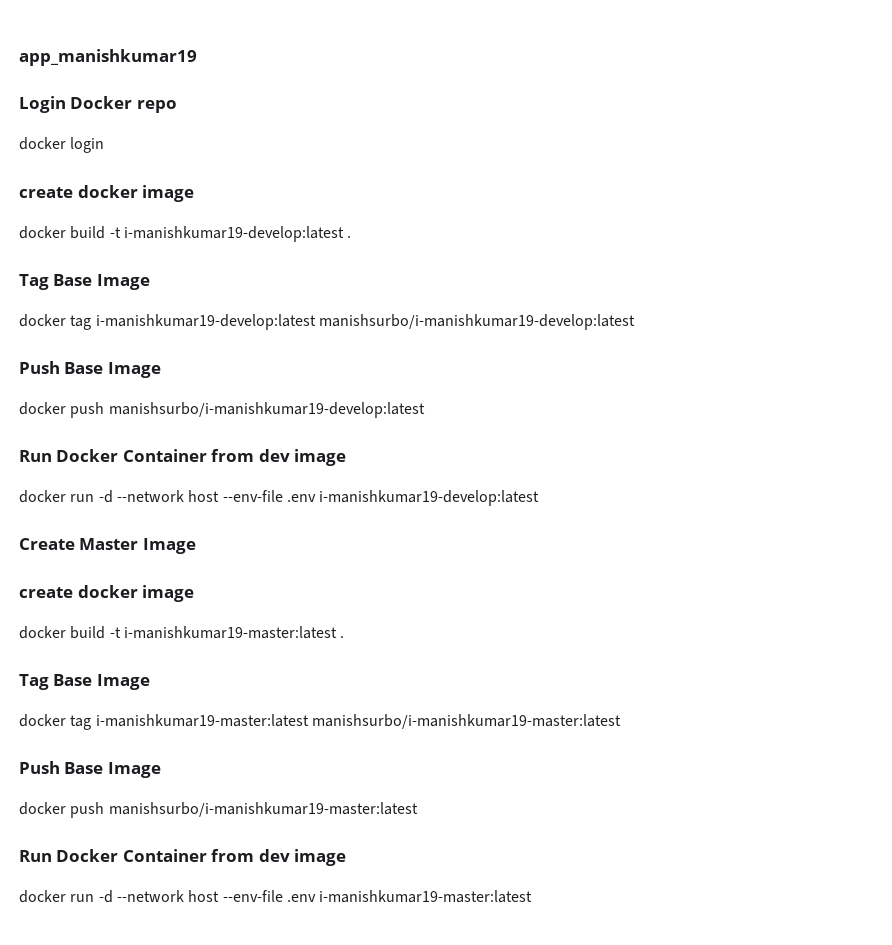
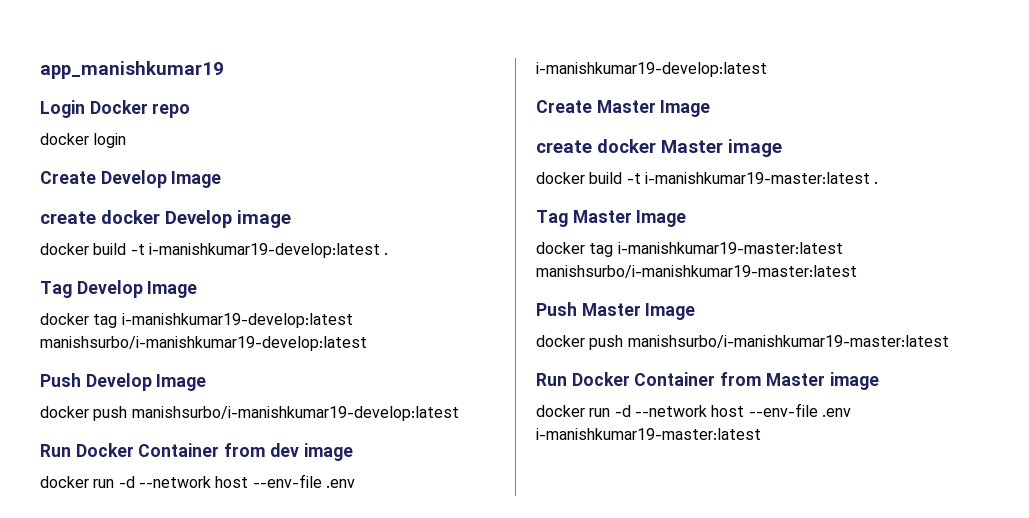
  docker login
- create docker image
+ Create Develop Image
+ create docker Develop image
  docker build -t i-manishkumar19-develop:latest .
- Tag Base Image
+ Tag Develop Image
  docker tag i-manishkumar19-develop:latest manishsurbo/i-manishkumar19-develop:latest
- Push Base Image
+ Push Develop Image
  Create Master Image
- create docker image
+ create docker Master image
  docker build -t i-manishkumar19-master:latest .
- Tag Base Image
+ Tag Master Image
  docker tag i-manishkumar19-master:latest manishsurbo/i-manishkumar19-master:latest
- Push Base Image
+ Push Master Image
  docker push manishsurbo/i-manishkumar19-master:latest
- Run Docker Container from dev image
+ Run Docker Container from Master image

